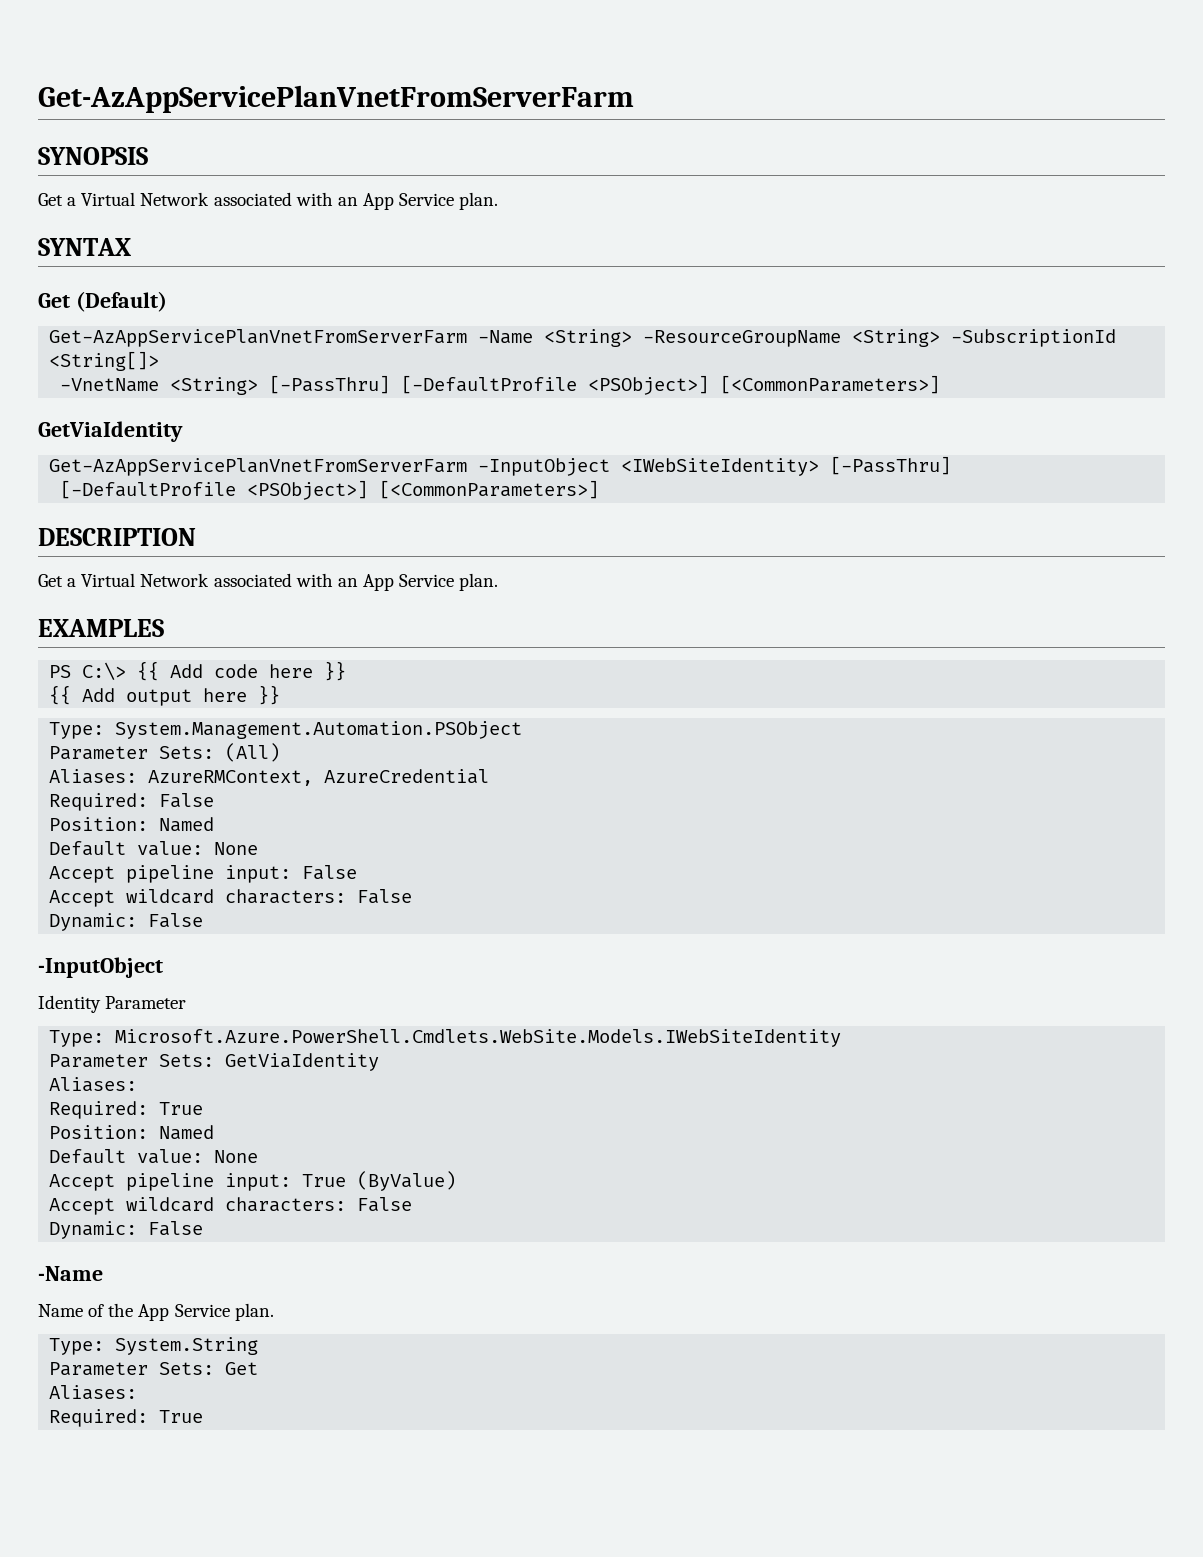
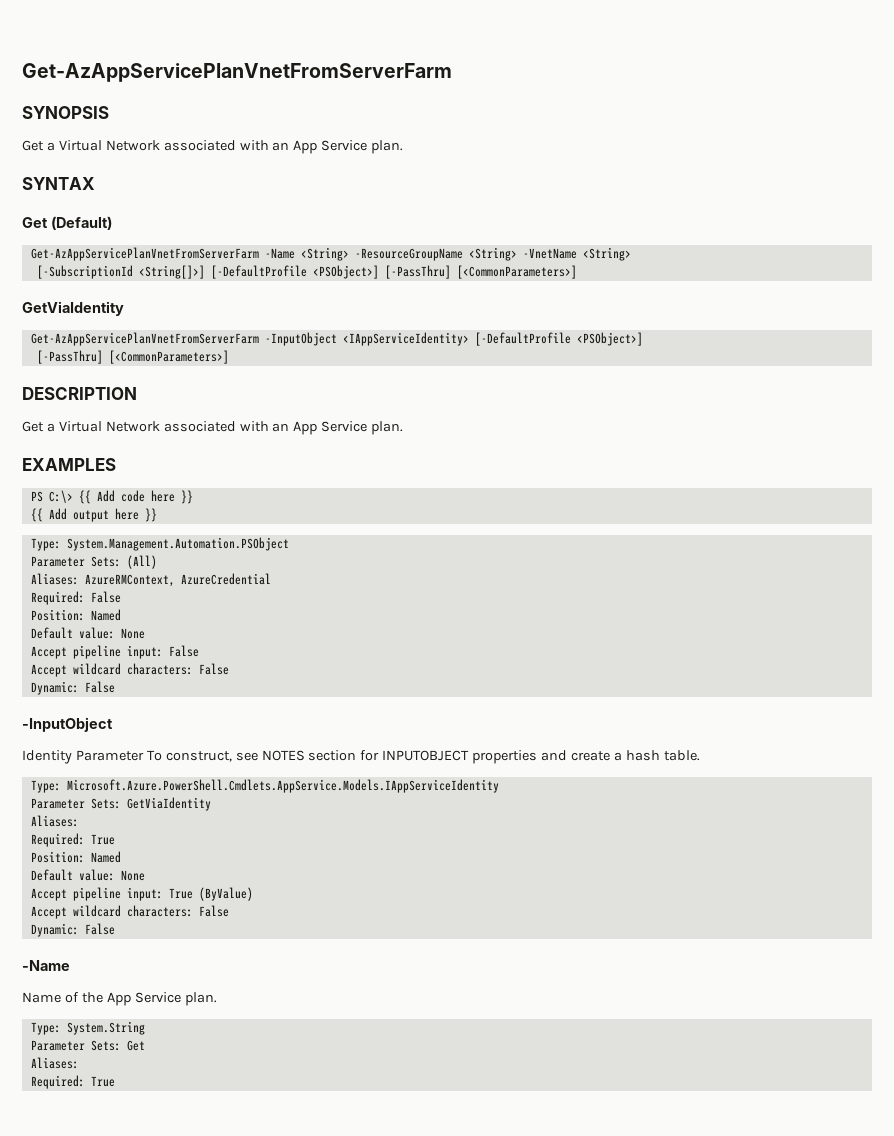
- Get-AzAppServicePlanVnetFromServerFarm -Name <String> -ResourceGroupName <String> -SubscriptionId <String[]>
- -VnetName <String> [-PassThru] [-DefaultProfile <PSObject>] [<CommonParameters>]
+ Get-AzAppServicePlanVnetFromServerFarm -Name <String> -ResourceGroupName <String> -VnetName <String>
+ [-SubscriptionId <String[]>] [-DefaultProfile <PSObject>] [-PassThru] [<CommonParameters>]
- Get-AzAppServicePlanVnetFromServerFarm -InputObject <IWebSiteIdentity> [-PassThru]
- [-DefaultProfile <PSObject>] [<CommonParameters>]
+ Get-AzAppServicePlanVnetFromServerFarm -InputObject <IAppServiceIdentity> [-DefaultProfile <PSObject>]
+ [-PassThru] [<CommonParameters>]
- Identity Parameter
- Type: Microsoft.Azure.PowerShell.Cmdlets.WebSite.Models.IWebSiteIdentity
+ Identity Parameter To construct, see NOTES section for INPUTOBJECT properties and create a hash table.
+ Type: Microsoft.Azure.PowerShell.Cmdlets.AppService.Models.IAppServiceIdentity

